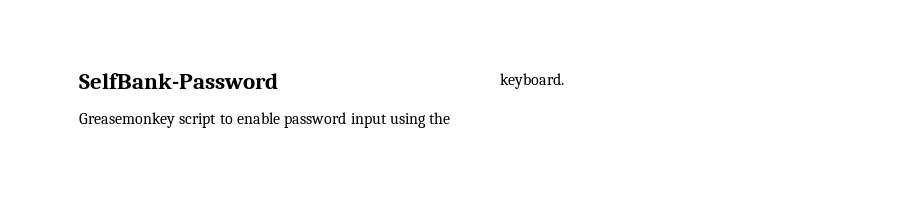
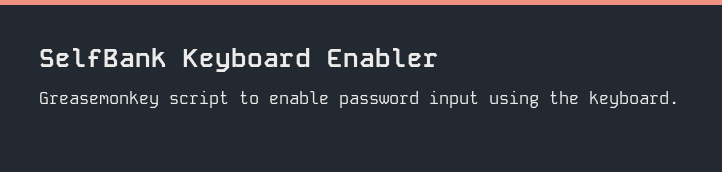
- SelfBank-Password
+ SelfBank Keyboard Enabler

